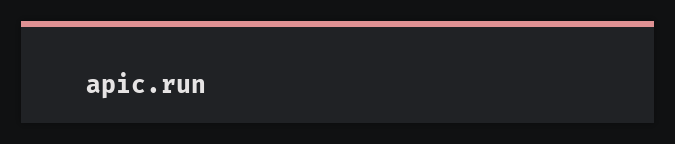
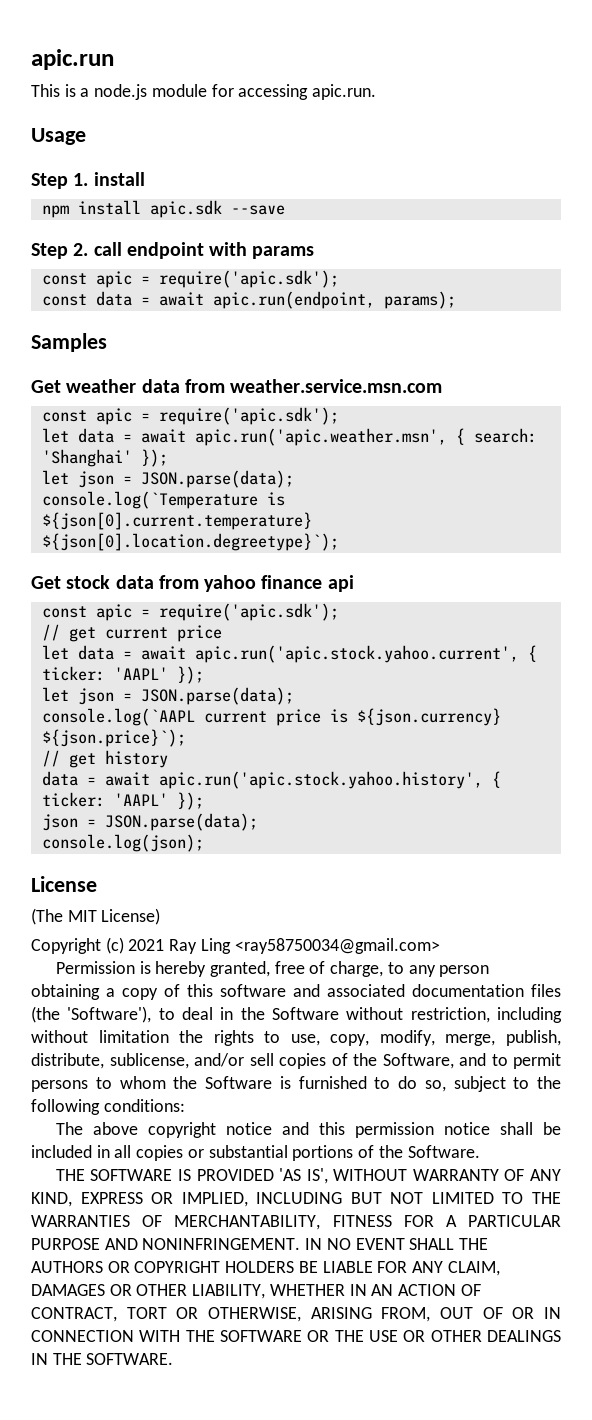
+ This is a node.js module for accessing apic.run.
+ Usage
+ Step 1. install
+ npm install apic.sdk --save
+ Step 2. call endpoint with params
+ const apic = require('apic.sdk');
+ const data = await apic.run(endpoint, params);
+ Samples
+ Get weather data from weather.service.msn.com
+ const apic = require('apic.sdk');
+ let data = await apic.run('apic.weather.msn', { search: 'Shanghai' });
+ let json = JSON.parse(data);
+ console.log(`Temperature is ${json[0].current.temperature} ${json[0].location.degreetype}`);
+ Get stock data from yahoo finance api
+ const apic = require('apic.sdk');
+ // get current price
+ let data = await apic.run('apic.stock.yahoo.current', { ticker: 'AAPL' });
+ let json = JSON.parse(data);
+ console.log(`AAPL current price is ${json.currency} ${json.price}`);
+ // get history
+ data = await apic.run('apic.stock.yahoo.history', { ticker: 'AAPL' });
+ json = JSON.parse(data);
+ console.log(json);
+ License
+ (The MIT License)
+ Copyright (c) 2021 Ray Ling <ray58750034@gmail.com>
+ Permission is hereby granted, free of charge, to any person obtaining a copy of this software and associated documentation files (the 'Software'), to deal in the Software without restriction, including without limitation the rights to use, copy, modify, merge, publish, distribute, sublicense, and/or sell copies of the Software, and to permit persons to whom the Software is furnished to do so, subject to the following conditions:
+ The above copyright notice and this permission notice shall be included in all copies or substantial portions of the Software.
+ THE SOFTWARE IS PROVIDED 'AS IS', WITHOUT WARRANTY OF ANY KIND, EXPRESS OR IMPLIED, INCLUDING BUT NOT LIMITED TO THE WARRANTIES OF MERCHANTABILITY, FITNESS FOR A PARTICULAR PURPOSE AND NONINFRINGEMENT. IN NO EVENT SHALL THE AUTHORS OR COPYRIGHT HOLDERS BE LIABLE FOR ANY CLAIM, DAMAGES OR OTHER LIABILITY, WHETHER IN AN ACTION OF CONTRACT, TORT OR OTHERWISE, ARISING FROM, OUT OF OR IN CONNECTION WITH THE SOFTWARE OR THE USE OR OTHER DEALINGS IN THE SOFTWARE.

